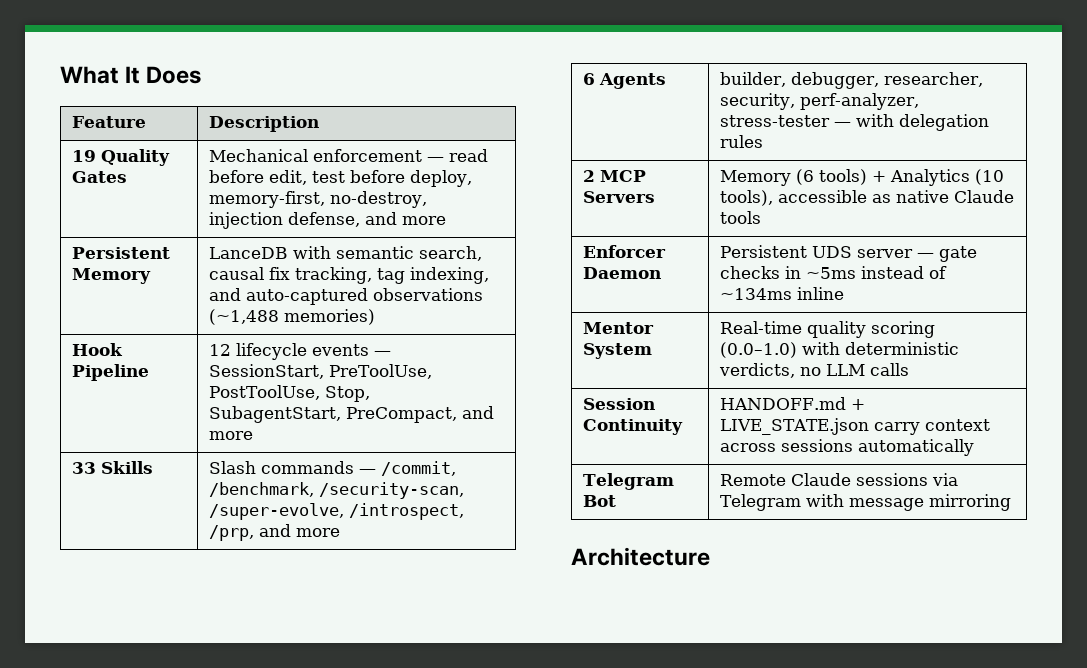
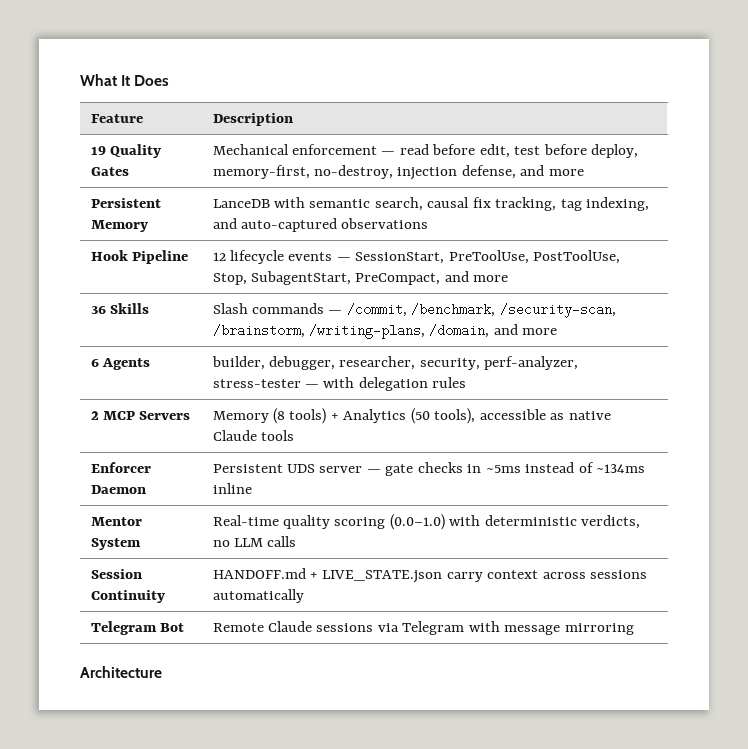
- Persistent Memory | LanceDB with semantic search, causal fix tracking, tag indexing, and auto-captured observations (~1,488 memories)
+ Persistent Memory | LanceDB with semantic search, causal fix tracking, tag indexing, and auto-captured observations
- 33 Skills | Slash commands — /commit, /benchmark, /security-scan, /super-evolve, /introspect, /prp, and more
+ 36 Skills | Slash commands — /commit, /benchmark, /security-scan, /brainstorm, /writing-plans, /domain, and more
- 2 MCP Servers | Memory (6 tools) + Analytics (10 tools), accessible as native Claude tools
+ 2 MCP Servers | Memory (8 tools) + Analytics (50 tools), accessible as native Claude tools

